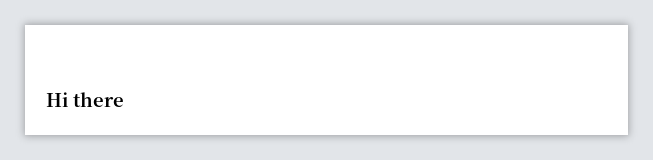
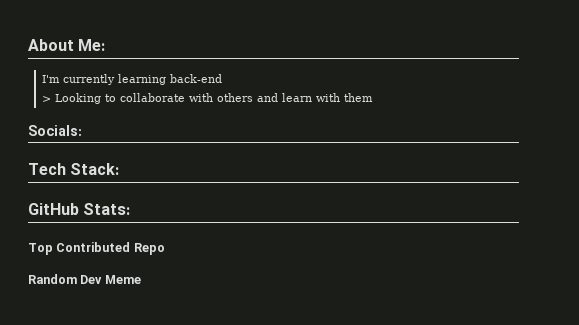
- Hi there
+ About Me:
+ I'm currently learning back-end
+ > Looking to collaborate with others and learn with them
+ Socials:
+ Tech Stack:
+ GitHub Stats:
+ Top Contributed Repo
+ Random Dev Meme

